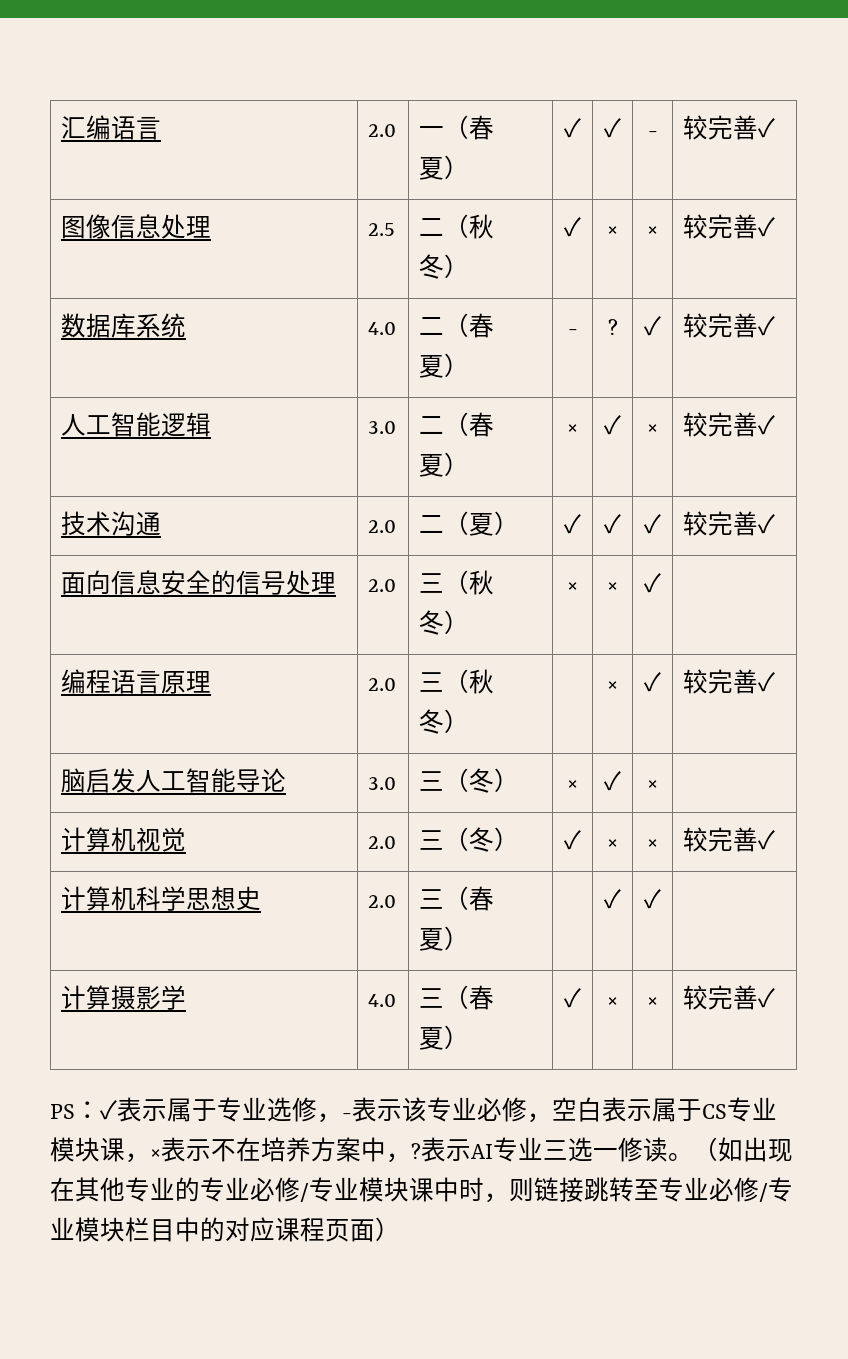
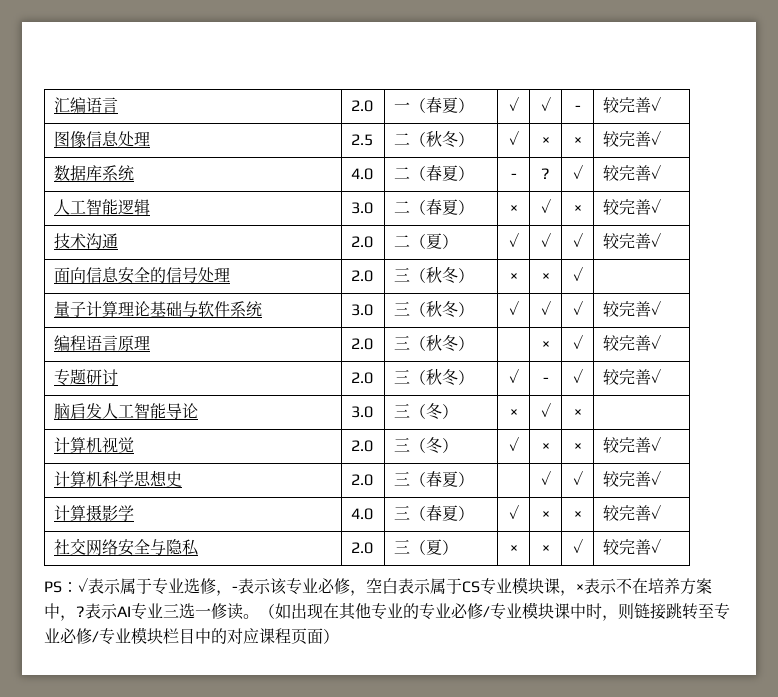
+ 量子计算理论基础与软件系统 | 3.0 | 三（秋冬） | ✓ | ✓ | ✓ | 较完善✓
+ 专题研讨 | 2.0 | 三（秋冬） | ✓ | - | ✓ | 较完善✓
- 计算机科学思想史 | 2.0 | 三（春夏） | | ✓ | ✓ |
+ 计算机科学思想史 | 2.0 | 三（春夏） | | ✓ | ✓ | 较完善✓
+ 社交网络安全与隐私 | 2.0 | 三（夏） | × | × | ✓ | 较完善✓

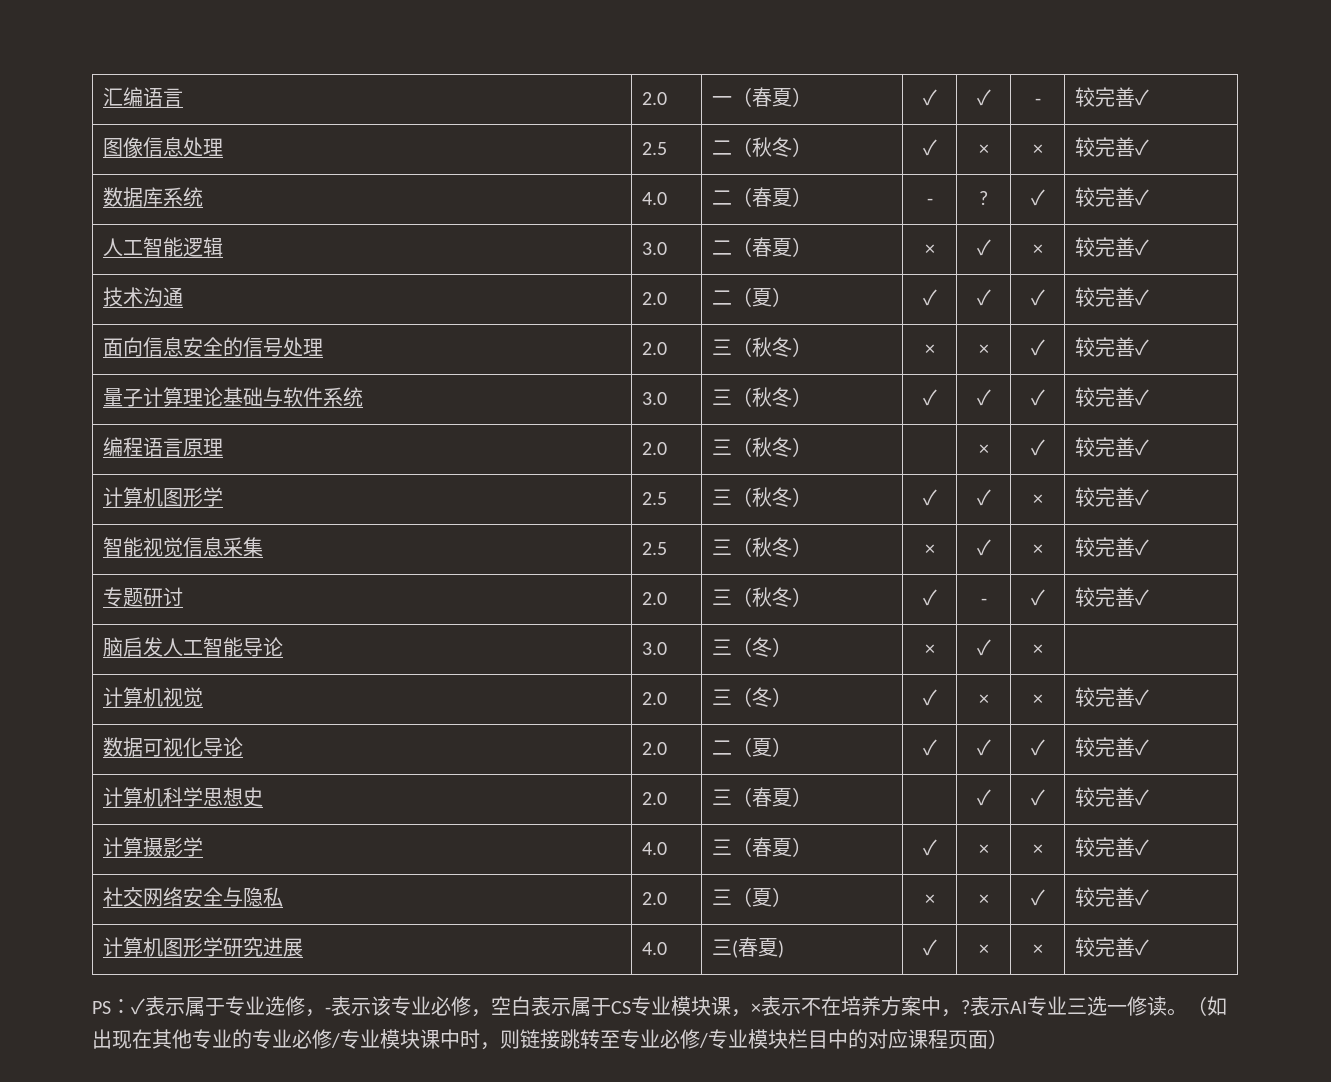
- 面向信息安全的信号处理 | 2.0 | 三（秋冬） | × | × | ✓ |
+ 面向信息安全的信号处理 | 2.0 | 三（秋冬） | × | × | ✓ | 较完善✓
+ 计算机图形学 | 2.5 | 三（秋冬） | ✓ | ✓ | × | 较完善✓
+ 智能视觉信息采集 | 2.5 | 三（秋冬） | × | ✓ | × | 较完善✓
+ 数据可视化导论 | 2.0 | 二（夏） | ✓ | ✓ | ✓ | 较完善✓
+ 计算机图形学研究进展 | 4.0 | 三(春夏) | ✓ | × | × | 较完善✓

